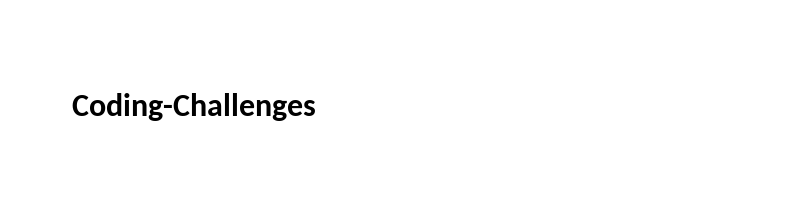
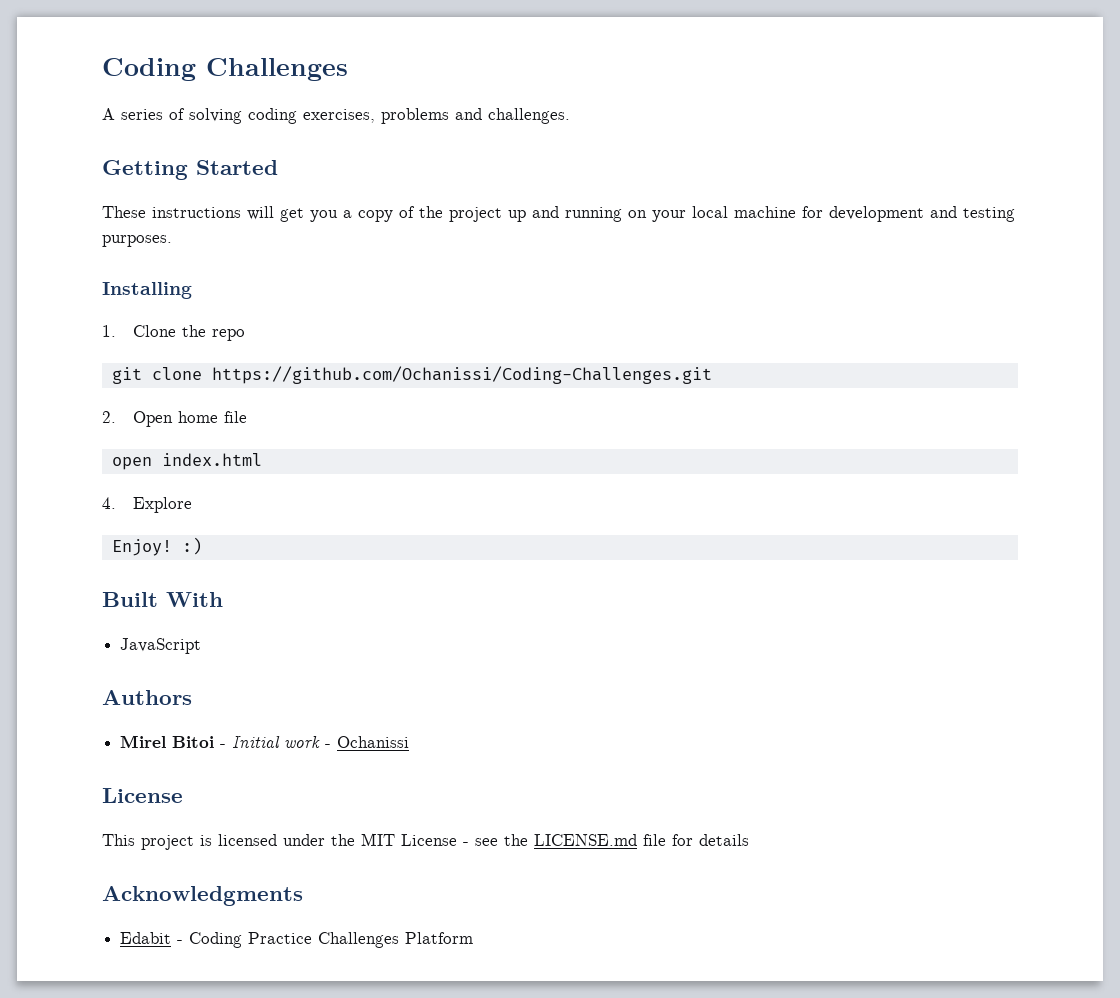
- Coding-Challenges
+ Coding Challenges
+ A series of solving coding exercises, problems and challenges.
+ Getting Started
+ These instructions will get you a copy of the project up and running on your local machine for development and testing purposes.
+ Installing
+ 1. Clone the repo
+ git clone https://github.com/Ochanissi/Coding-Challenges.git
+ 2. Open home file
+ open index.html
+ 4. Explore
+ Enjoy! :)
+ Built With
+ JavaScript
+ Authors
+ Mirel Bitoi - Initial work - Ochanissi
+ License
+ This project is licensed under the MIT License - see the LICENSE.md file for details
+ Acknowledgments
+ Edabit - Coding Practice Challenges Platform

